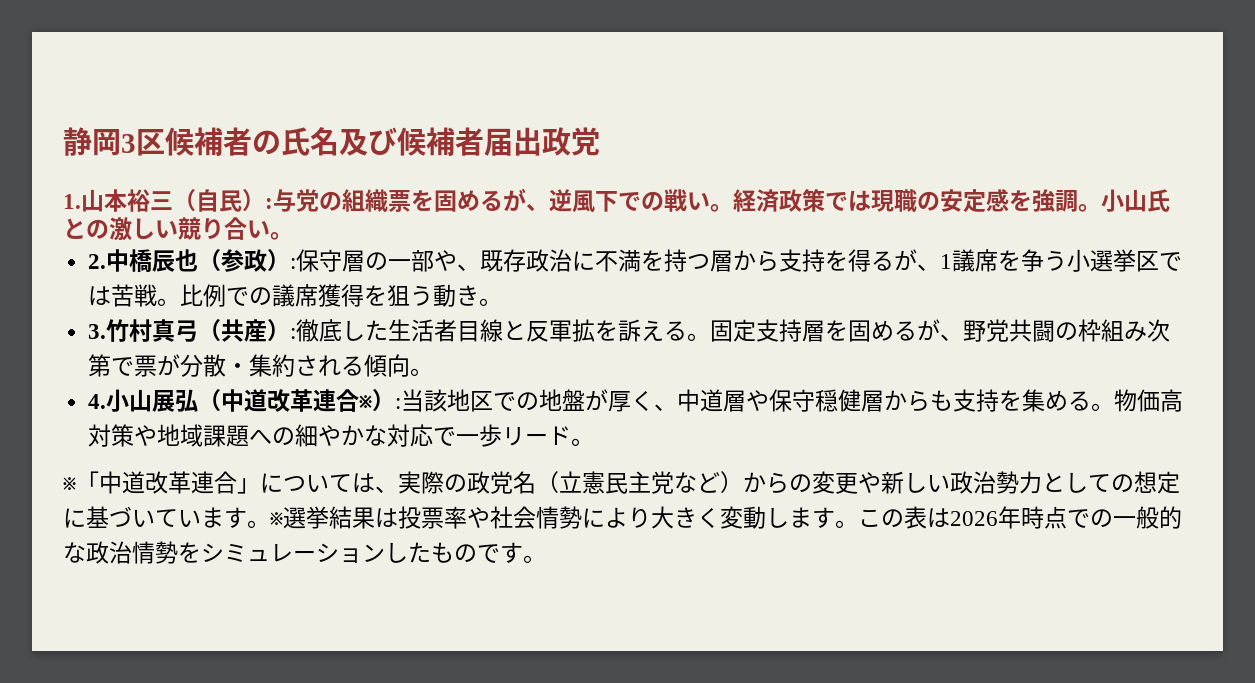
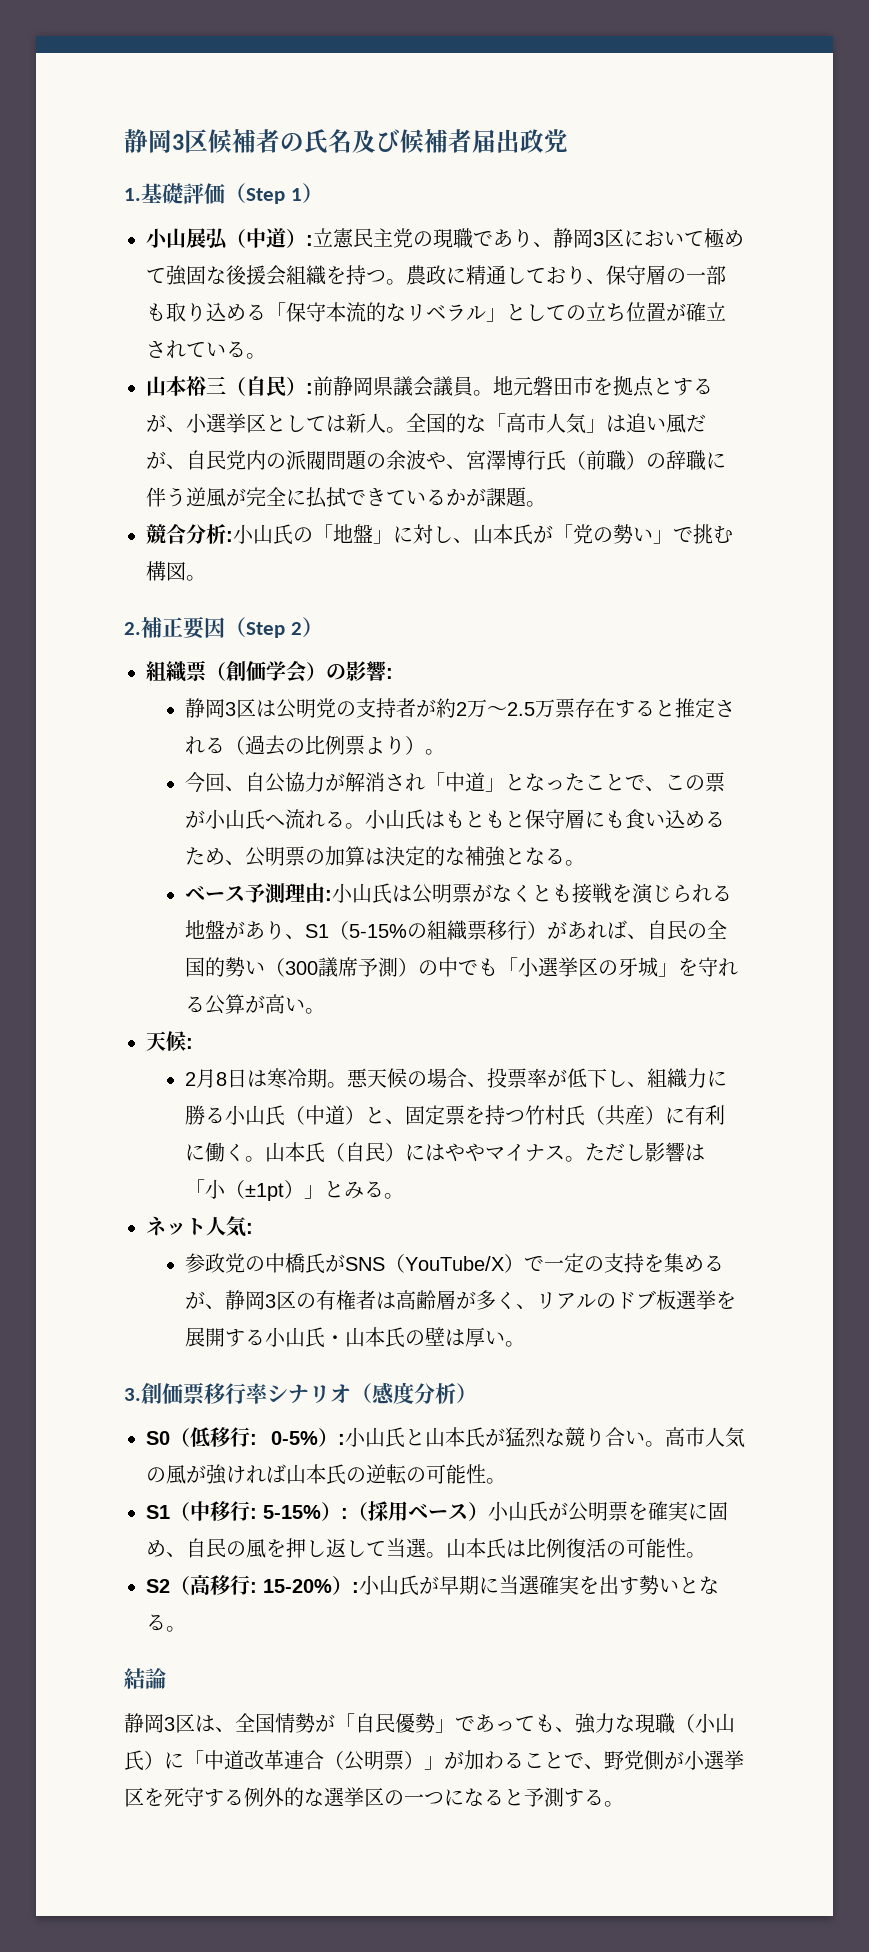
- 1.山本裕三（自民）:与党の組織票を固めるが、逆風下での戦い。経済政策では現職の安定感を強調。小山氏との激しい競り合い。
- 2.中橋辰也（参政）:保守層の一部や、既存政治に不満を持つ層から支持を得るが、1議席を争う小選挙区では苦戦。比例での議席獲得を狙う動き。
- 3.竹村真弓（共産）:徹底した生活者目線と反軍拡を訴える。固定支持層を固めるが、野党共闘の枠組み次第で票が分散・集約される傾向。
- 4.小山展弘（中道改革連合※）:当該地区での地盤が厚く、中道層や保守穏健層からも支持を集める。物価高対策や地域課題への細やかな対応で一歩リード。
- ※「中道改革連合」については、実際の政党名（立憲民主党など）からの変更や新しい政治勢力としての想定に基づいています。※選挙結果は投票率や社会情勢により大きく変動します。この表は2026年時点での一般的な政治情勢をシミュレーションしたものです。
+ 1.基礎評価（Step 1）
+ 小山展弘（中道）:立憲民主党の現職であり、静岡3区において極めて強固な後援会組織を持つ。農政に精通しており、保守層の一部も取り込める「保守本流的なリベラル」としての立ち位置が確立されている。
+ 山本裕三（自民）:前静岡県議会議員。地元磐田市を拠点とするが、小選挙区としては新人。全国的な「高市人気」は追い風だが、自民党内の派閥問題の余波や、宮澤博行氏（前職）の辞職に伴う逆風が完全に払拭できているかが課題。
+ 競合分析:小山氏の「地盤」に対し、山本氏が「党の勢い」で挑む構図。
+ 2.補正要因（Step 2）
+ 組織票（創価学会）の影響:
+ 静岡3区は公明党の支持者が約2万〜2.5万票存在すると推定される（過去の比例票より）。
+ 今回、自公協力が解消され「中道」となったことで、この票が小山氏へ流れる。小山氏はもともと保守層にも食い込めるため、公明票の加算は決定的な補強となる。
+ ベース予測理由:小山氏は公明票がなくとも接戦を演じられる地盤があり、S1（5-15%の組織票移行）があれば、自民の全国的勢い（300議席予測）の中でも「小選挙区の牙城」を守れる公算が高い。
+ 天候:
+ 2月8日は寒冷期。悪天候の場合、投票率が低下し、組織力に勝る小山氏（中道）と、固定票を持つ竹村氏（共産）に有利に働く。山本氏（自民）にはややマイナス。ただし影響は「小（±1pt）」とみる。
+ ネット人気:
+ 参政党の中橋氏がSNS（YouTube/X）で一定の支持を集めるが、静岡3区の有権者は高齢層が多く、リアルのドブ板選挙を展開する小山氏・山本氏の壁は厚い。
+ 3.創価票移行率シナリオ（感度分析）
+ S0（低移行: 0-5%）:小山氏と山本氏が猛烈な競り合い。高市人気の風が強ければ山本氏の逆転の可能性。
+ S1（中移行: 5-15%）:（採用ベース）小山氏が公明票を確実に固め、自民の風を押し返して当選。山本氏は比例復活の可能性。
+ S2（高移行: 15-20%）:小山氏が早期に当選確実を出す勢いとなる。
+ 結論
+ 静岡3区は、全国情勢が「自民優勢」であっても、強力な現職（小山氏）に「中道改革連合（公明票）」が加わることで、野党側が小選挙区を死守する例外的な選挙区の一つになると予測する。

